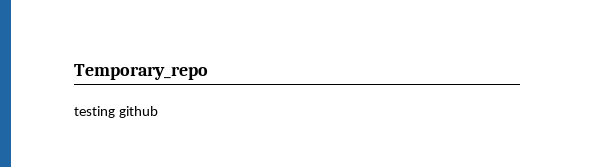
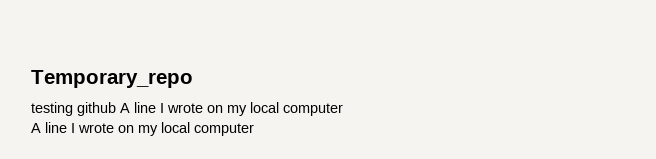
- testing github
+ testing github A line I wrote on my local computer
+ A line I wrote on my local computer

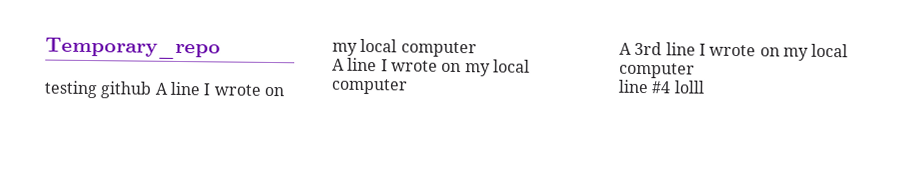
+ A 3rd line I wrote on my local computer
+ line #4 lolll

